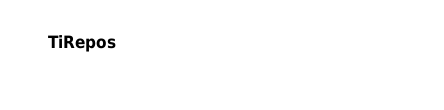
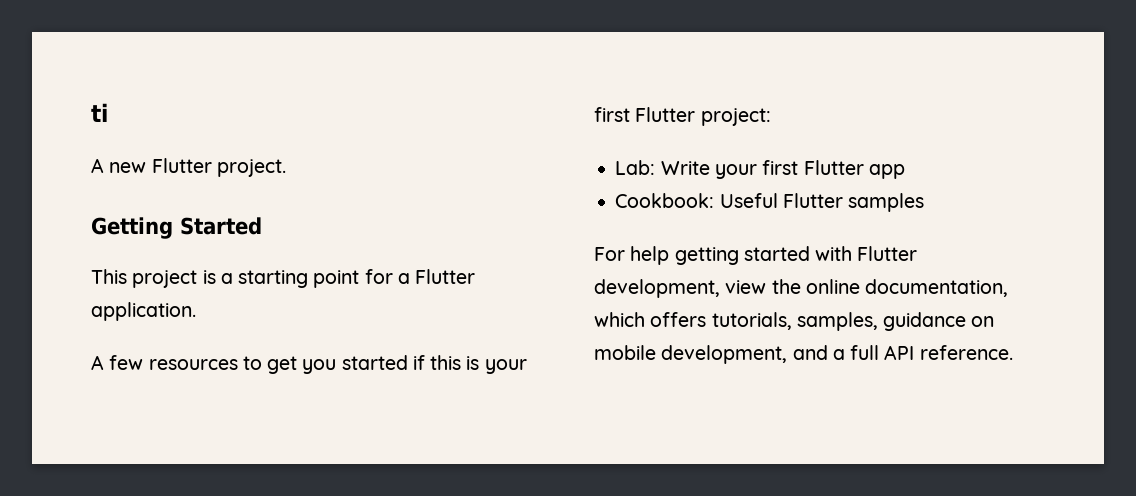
- TiRepos
+ ti
+ A new Flutter project.
+ Getting Started
+ This project is a starting point for a Flutter application.
+ A few resources to get you started if this is your first Flutter project:
+ Lab: Write your first Flutter app
+ Cookbook: Useful Flutter samples
+ For help getting started with Flutter development, view the online documentation, which offers tutorials, samples, guidance on mobile development, and a full API reference.

